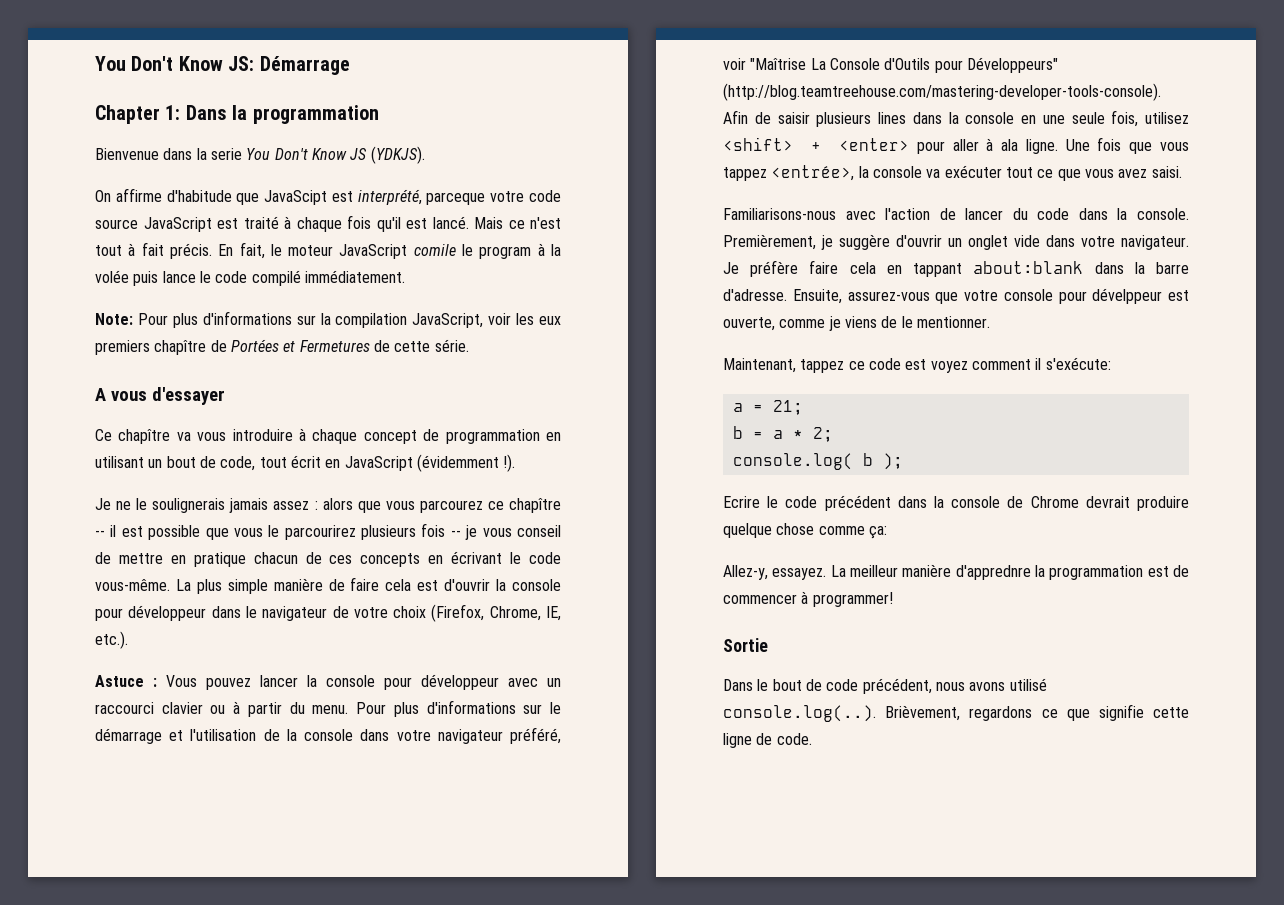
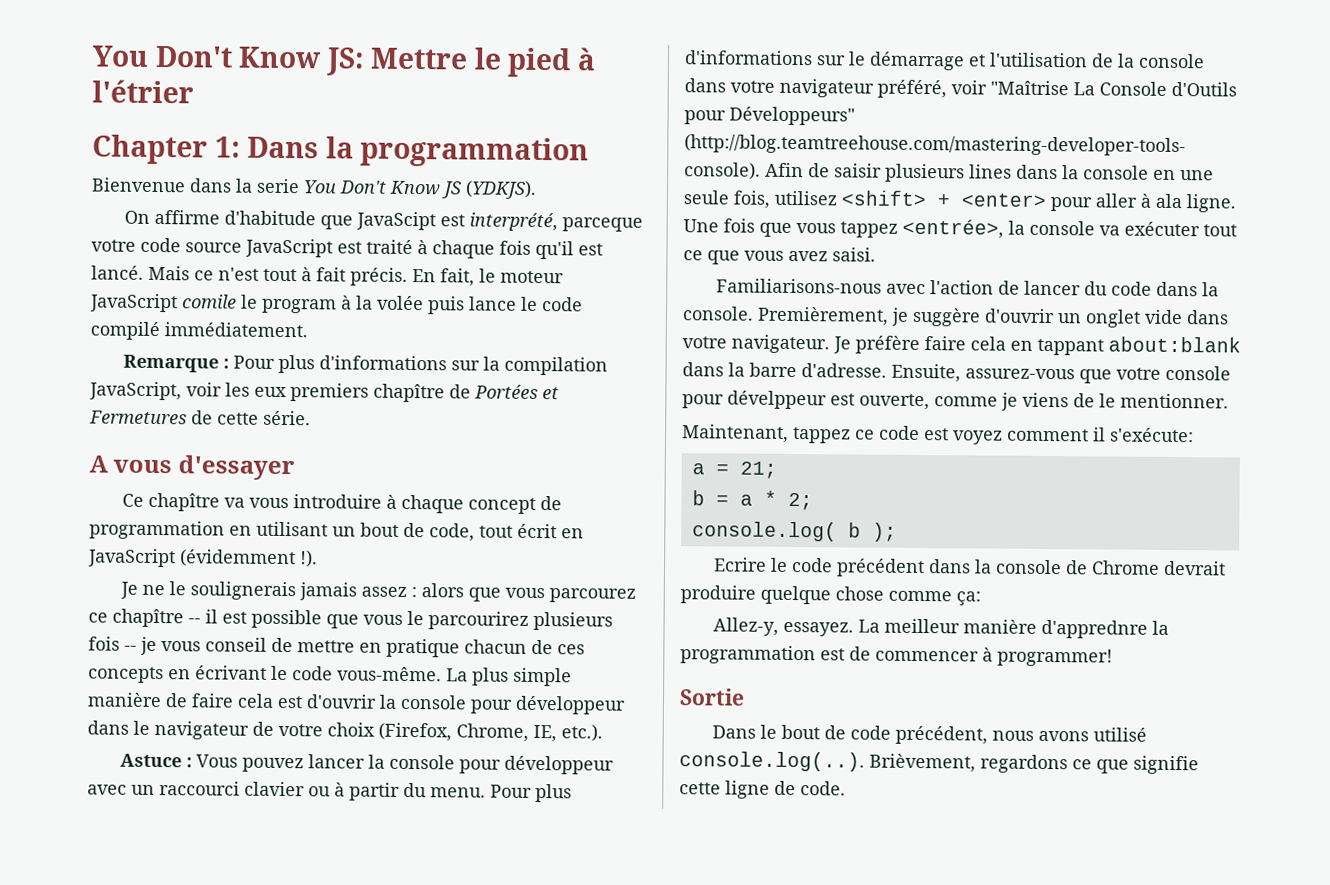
- You Don't Know JS: Démarrage
+ You Don't Know JS: Mettre le pied à l'étrier
- Note: Pour plus d'informations sur la compilation JavaScript, voir les eux premiers chapître de Portées et Fermetures de cette série.
+ Remarque : Pour plus d'informations sur la compilation JavaScript, voir les eux premiers chapître de Portées et Fermetures de cette série.

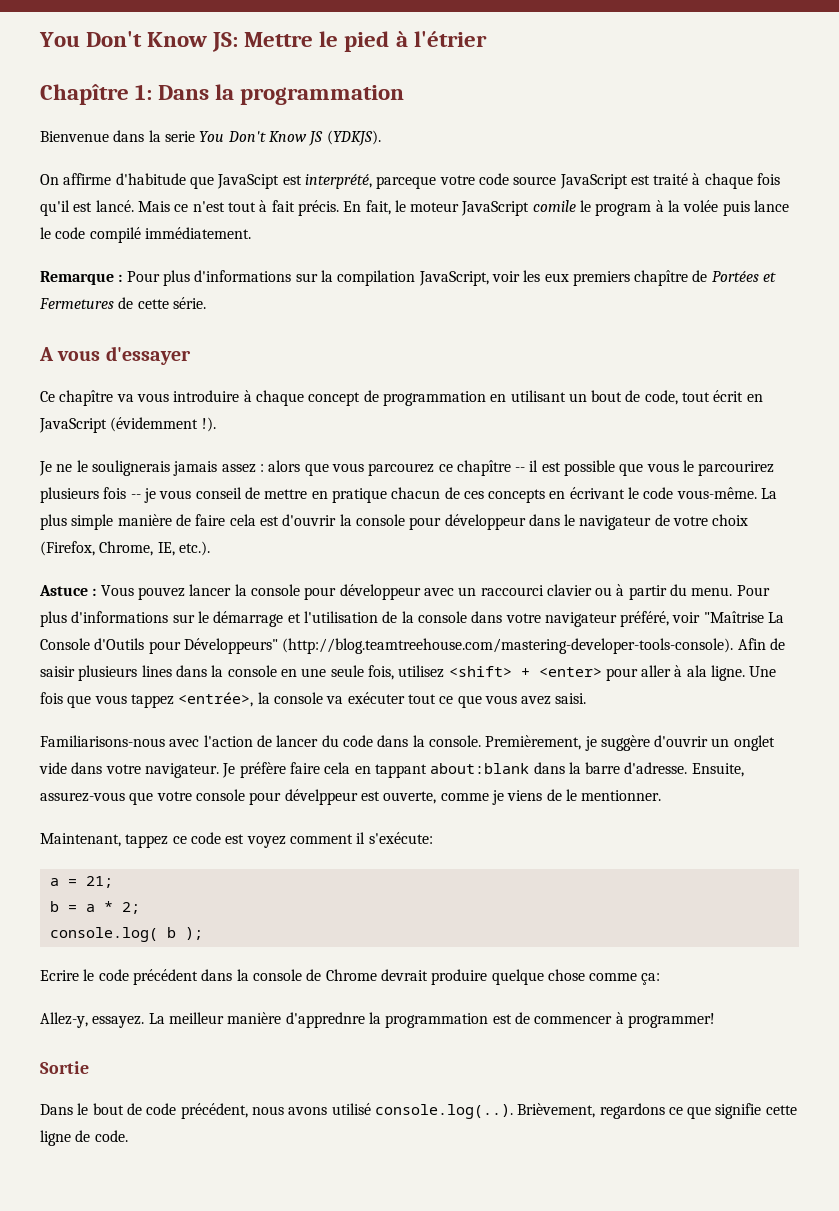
- Chapter 1: Dans la programmation
+ Chapître 1: Dans la programmation

